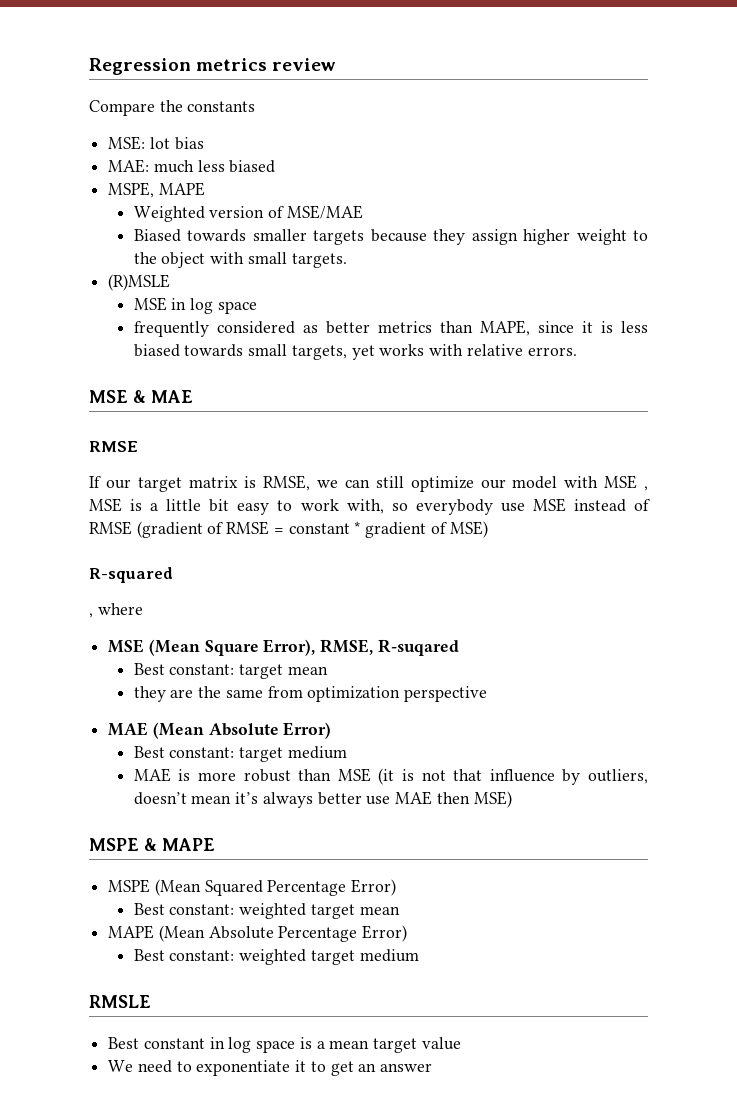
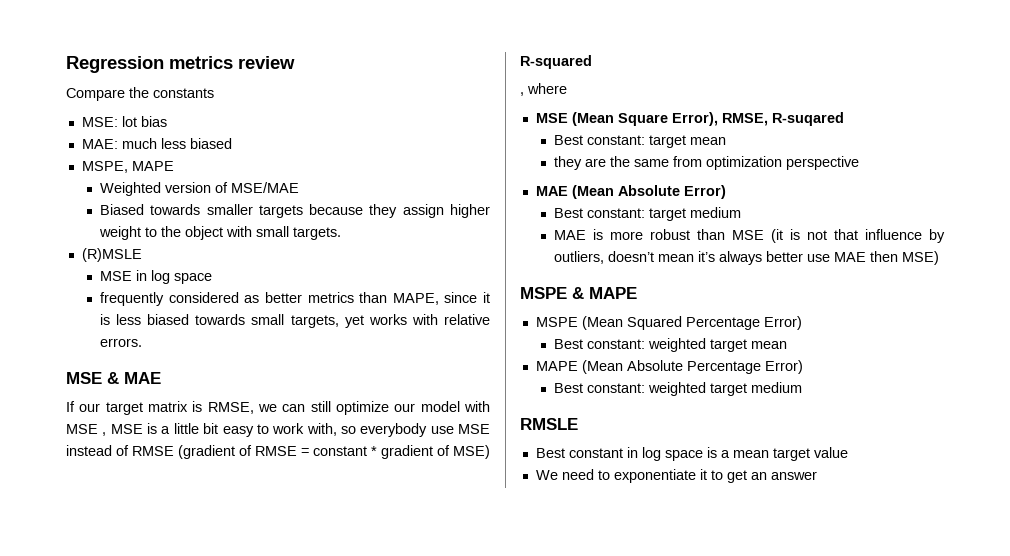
  MSE & MAE
- RMSE

